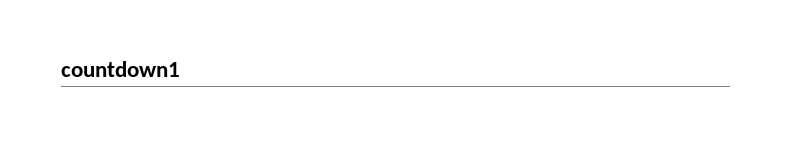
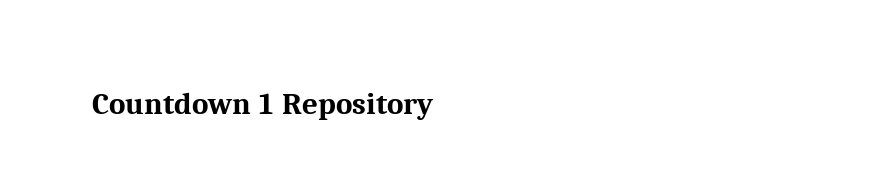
- countdown1
+ Countdown 1 Repository

